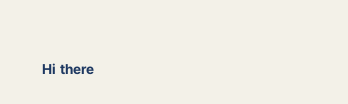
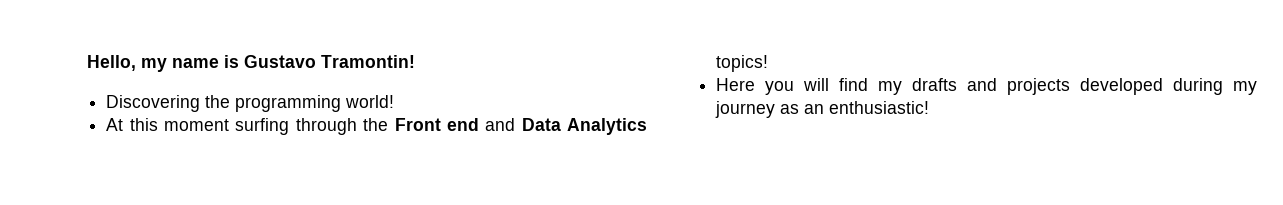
- Hi there
+ Hello, my name is Gustavo Tramontin!
+ Discovering the programming world!
+ At this moment surfing through the Front end and Data Analytics topics!
+ Here you will find my drafts and projects developed during my journey as an enthusiastic!

